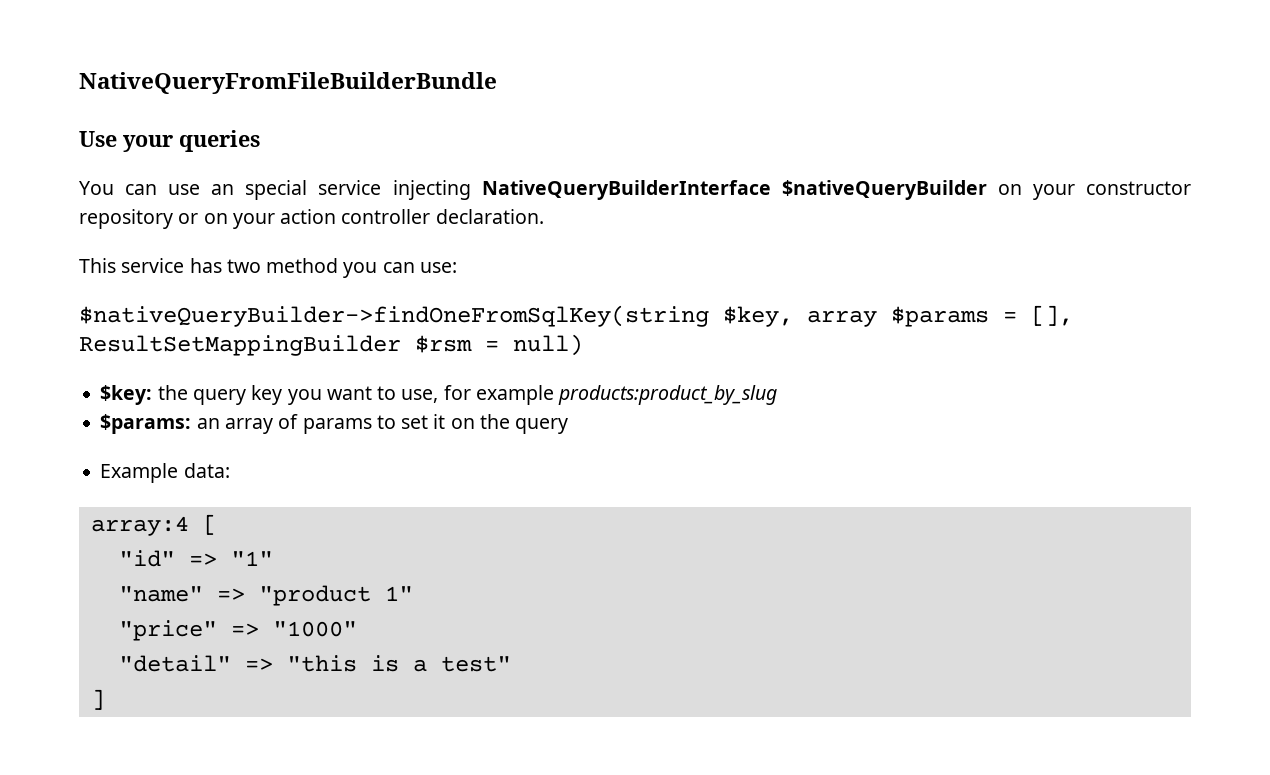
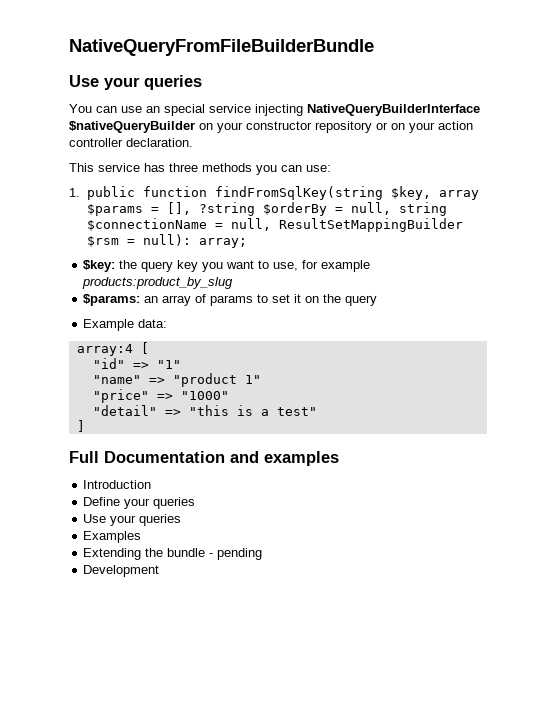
- This service has two method you can use:
+ This service has three methods you can use:
- $nativeQueryBuilder->findOneFromSqlKey(string $key, array $params = [], ResultSetMappingBuilder $rsm = null)
+ 1. public function findFromSqlKey(string $key, array $params = [], ?string $orderBy = null, string $connectionName = null, ResultSetMappingBuilder $rsm = null): array;
+ Full Documentation and examples
+ Introduction
+ Define your queries
+ Use your queries
+ Examples
+ Extending the bundle - pending
+ Development

